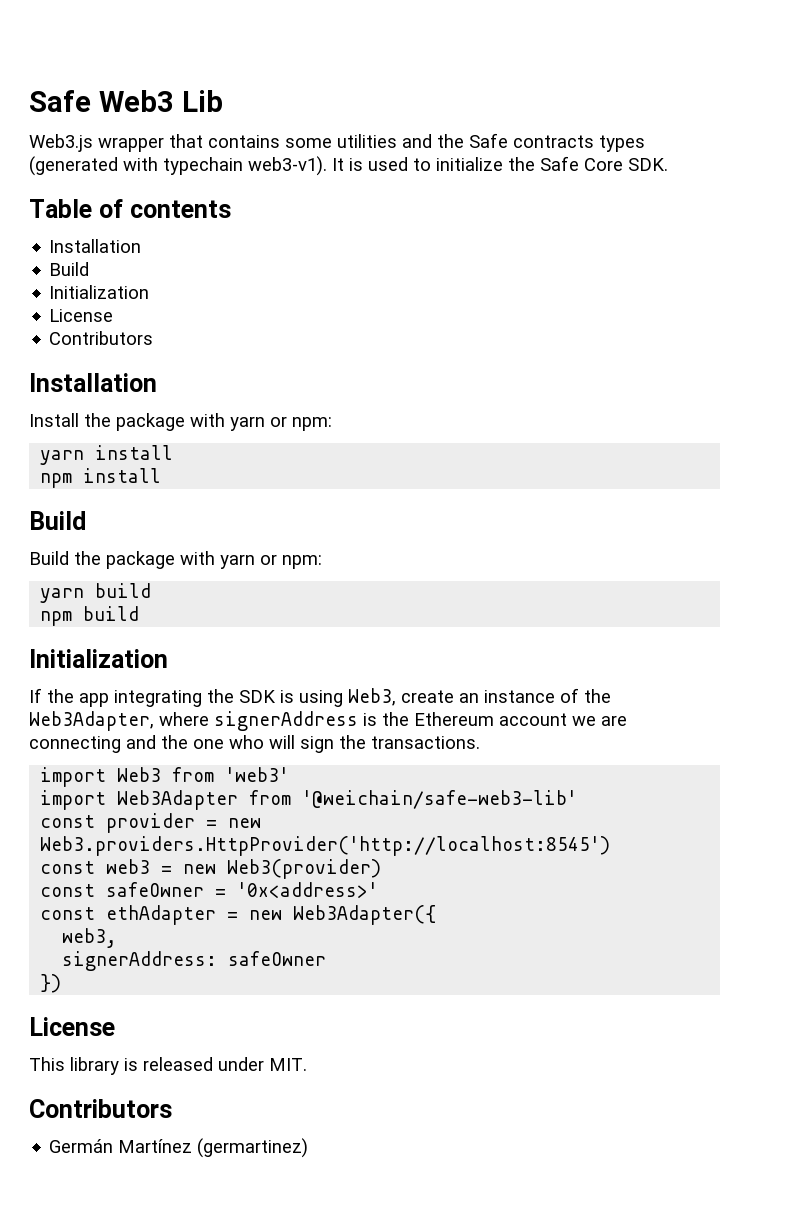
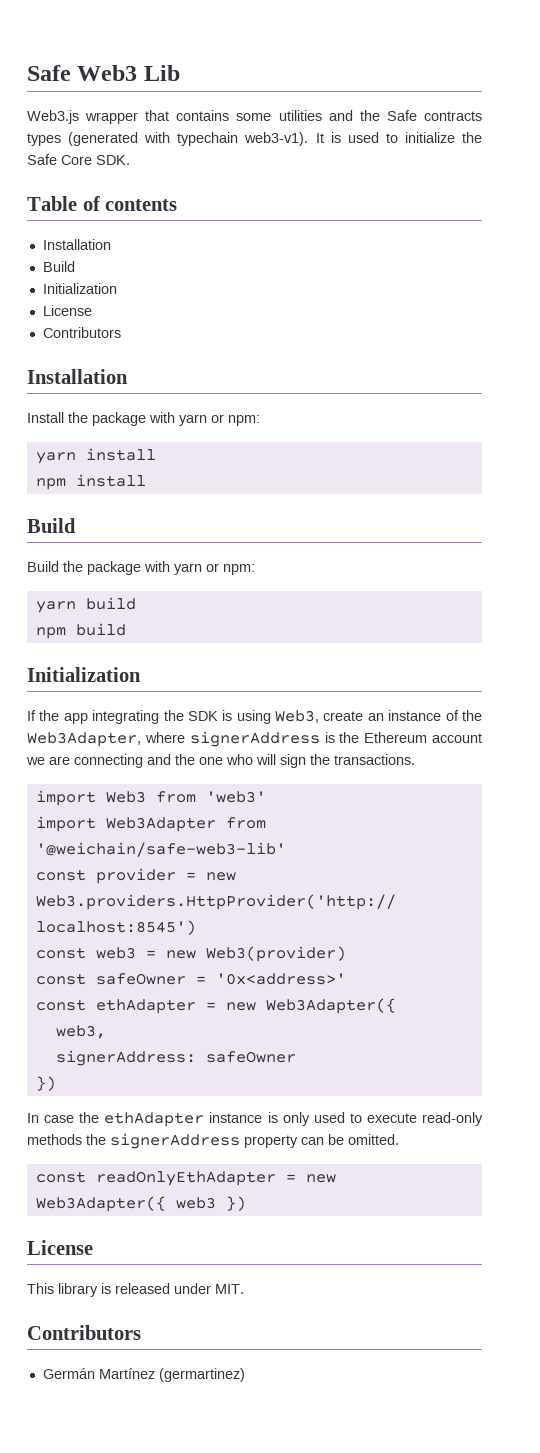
+ In case the ethAdapter instance is only used to execute read-only methods the signerAddress property can be omitted.
+ const readOnlyEthAdapter = new Web3Adapter({ web3 })

